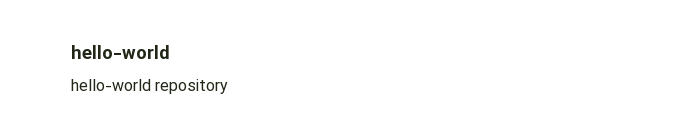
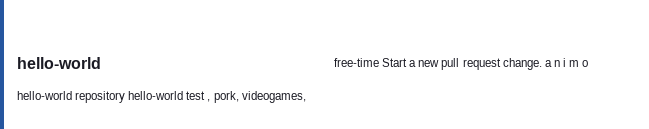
- hello-world repository
+ hello-world repository hello-world test , pork, videogames, free-time Start a new pull request change. a n i m o

